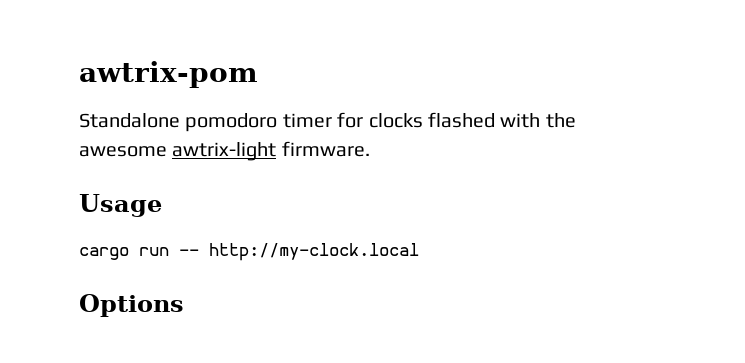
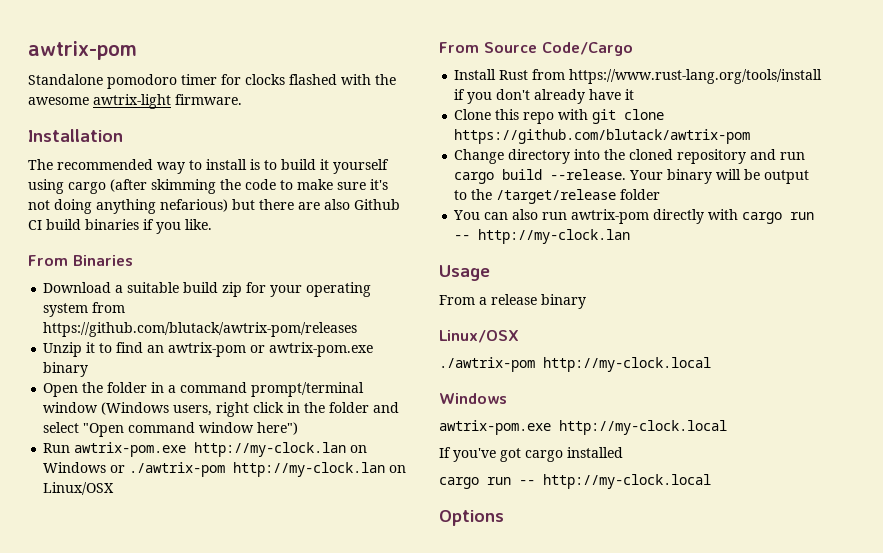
+ Installation
+ The recommended way to install is to build it yourself using cargo (after skimming the code to make sure it's not doing anything nefarious) but there are also Github CI build binaries if you like.
+ From Binaries
+ Download a suitable build zip for your operating system from https://github.com/blutack/awtrix-pom/releases
+ Unzip it to find an awtrix-pom or awtrix-pom.exe binary
+ Open the folder in a command prompt/terminal window (Windows users, right click in the folder and select "Open command window here")
+ Run awtrix-pom.exe http://my-clock.lan on Windows or ./awtrix-pom http://my-clock.lan on Linux/OSX
+ From Source Code/Cargo
+ Install Rust from https://www.rust-lang.org/tools/install if you don't already have it
+ Clone this repo with git clone https://github.com/blutack/awtrix-pom
+ Change directory into the cloned repository and run cargo build --release. Your binary will be output to the /target/release folder
+ You can also run awtrix-pom directly with cargo run -- http://my-clock.lan
  Usage
+ From a release binary
+ Linux/OSX
+ ./awtrix-pom http://my-clock.local
+ Windows
+ awtrix-pom.exe http://my-clock.local
+ If you've got cargo installed

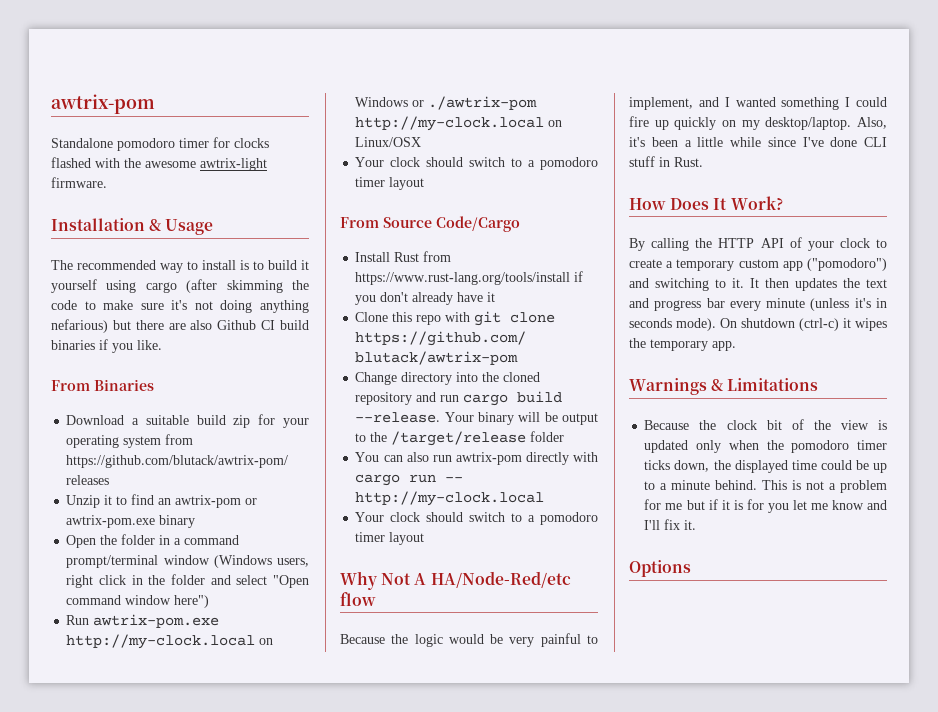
- Installation
+ Installation & Usage
- Run awtrix-pom.exe http://my-clock.lan on Windows or ./awtrix-pom http://my-clock.lan on Linux/OSX
+ Run awtrix-pom.exe http://my-clock.local on Windows or ./awtrix-pom http://my-clock.local on Linux/OSX
+ Your clock should switch to a pomodoro timer layout
- You can also run awtrix-pom directly with cargo run -- http://my-clock.lan
- Usage
- From a release binary
- Linux/OSX
- ./awtrix-pom http://my-clock.local
- Windows
- awtrix-pom.exe http://my-clock.local
- If you've got cargo installed
- cargo run -- http://my-clock.local
+ You can also run awtrix-pom directly with cargo run -- http://my-clock.local
+ Your clock should switch to a pomodoro timer layout
+ Why Not A HA/Node-Red/etc flow
+ Because the logic would be very painful to implement, and I wanted something I could fire up quickly on my desktop/laptop. Also, it's been a little while since I've done CLI stuff in Rust.
+ How Does It Work?
+ By calling the HTTP API of your clock to create a temporary custom app ("pomodoro") and switching to it. It then updates the text and progress bar every minute (unless it's in seconds mode). On shutdown (ctrl-c) it wipes the temporary app.
+ Warnings & Limitations
+ Because the clock bit of the view is updated only when the pomodoro timer ticks down, the displayed time could be up to a minute behind. This is not a problem for me but if it is for you let me know and I'll fix it.

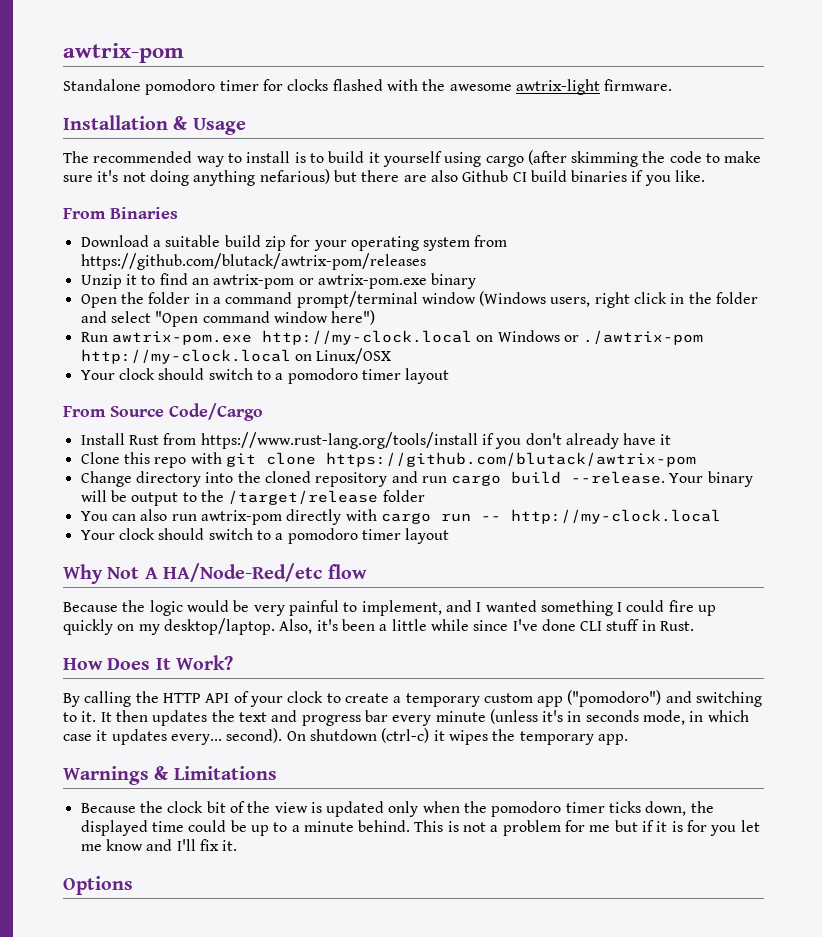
- It then updates the text and progress bar every minute (unless it's in seconds mode).
+ It then updates the text and progress bar every minute (unless it's in seconds mode, in which case it updates every... second).

